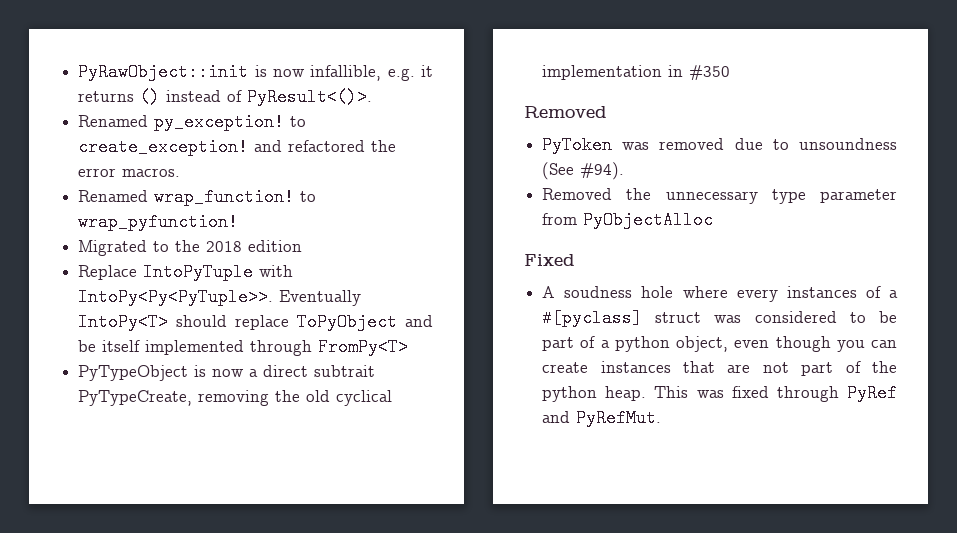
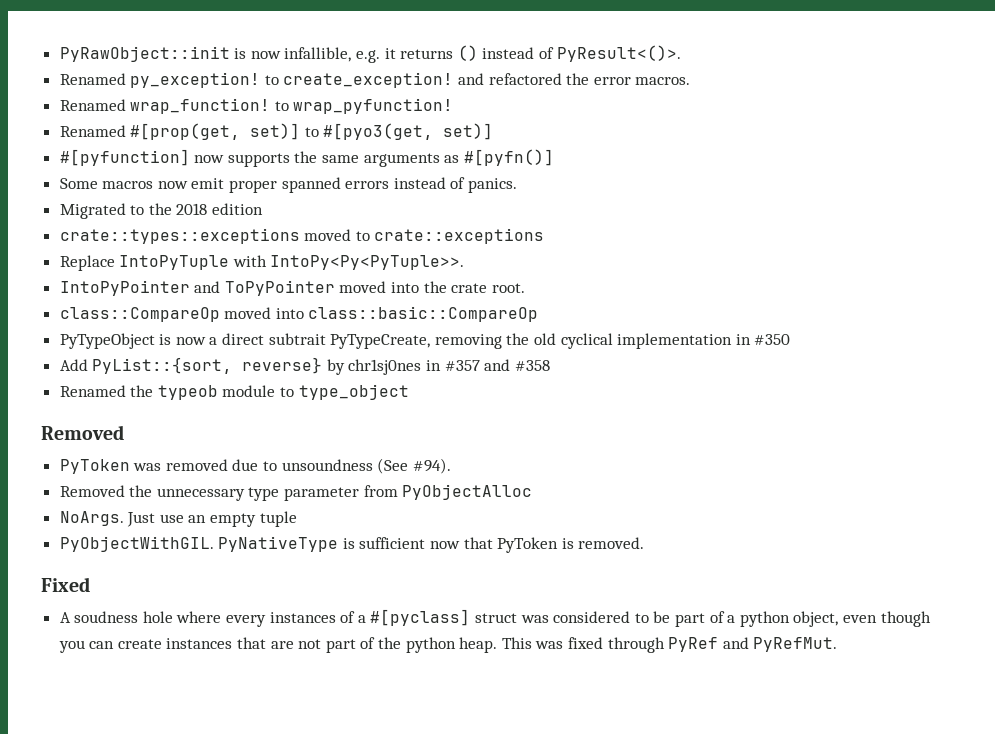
+ Renamed #[prop(get, set)] to #[pyo3(get, set)]
+ #[pyfunction] now supports the same arguments as #[pyfn()]
+ Some macros now emit proper spanned errors instead of panics.
+ crate::types::exceptions moved to crate::exceptions
- Replace IntoPyTuple with IntoPy<Py<PyTuple>>. Eventually IntoPy<T> should replace ToPyObject and be itself implemented through FromPy<T>
+ Replace IntoPyTuple with IntoPy<Py<PyTuple>>.
+ IntoPyPointer and ToPyPointer moved into the crate root.
+ class::CompareOp moved into class::basic::CompareOp
+ Add PyList::{sort, reverse} by chr1sj0nes in #357 and #358
+ Renamed the typeob module to type_object
+ NoArgs. Just use an empty tuple
+ PyObjectWithGIL. PyNativeType is sufficient now that PyToken is removed.

